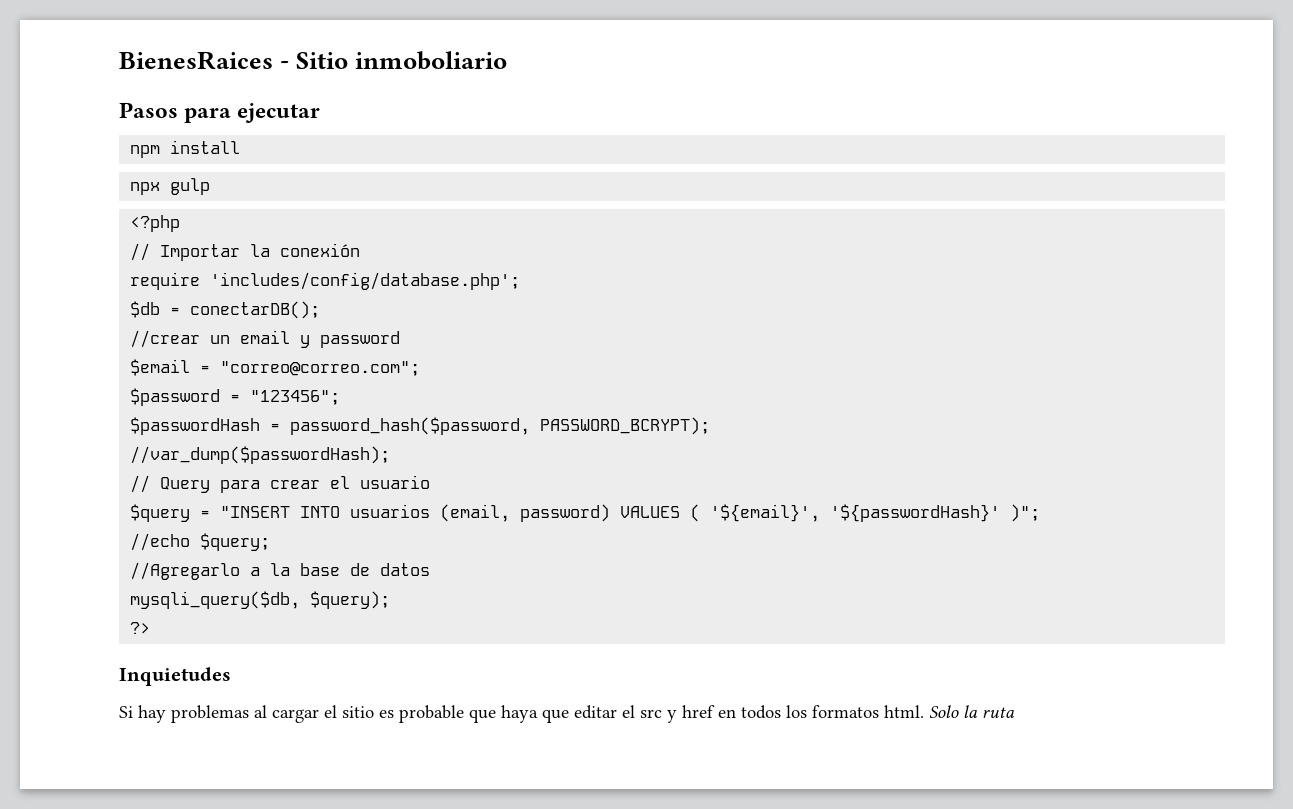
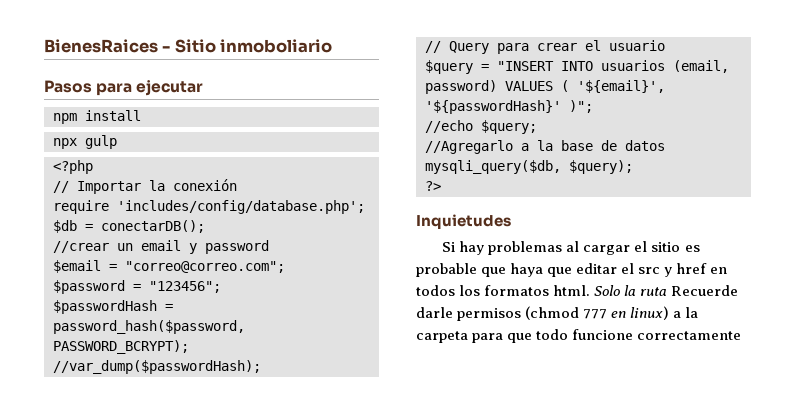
- Solo la ruta
+ Solo la ruta Recuerde darle permisos (chmod 777 en linux) a la carpeta para que todo funcione correctamente

